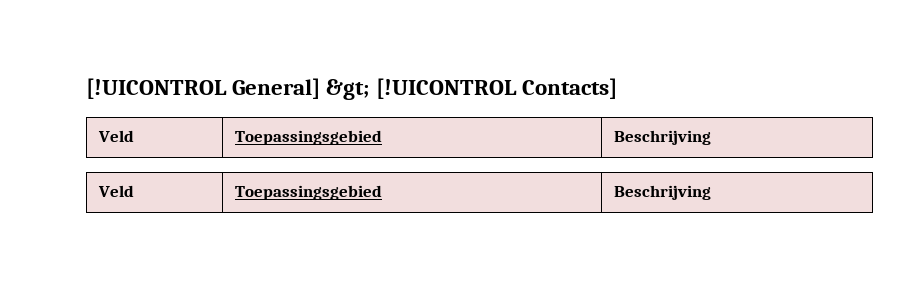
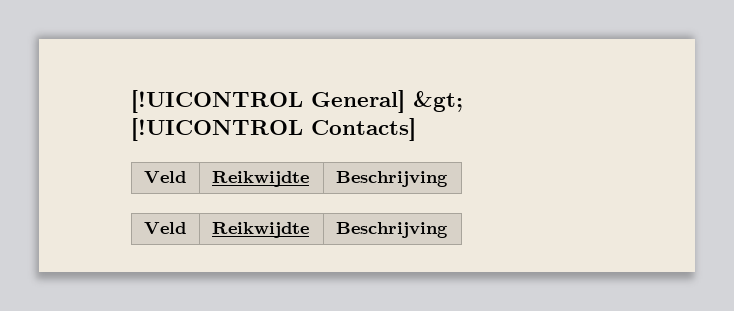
  [!UICONTROL General] &gt; [!UICONTROL Contacts]
- Veld | Toepassingsgebied | Beschrijving
- Veld | Toepassingsgebied | Beschrijving
+ Veld | Reikwijdte | Beschrijving
+ Veld | Reikwijdte | Beschrijving

